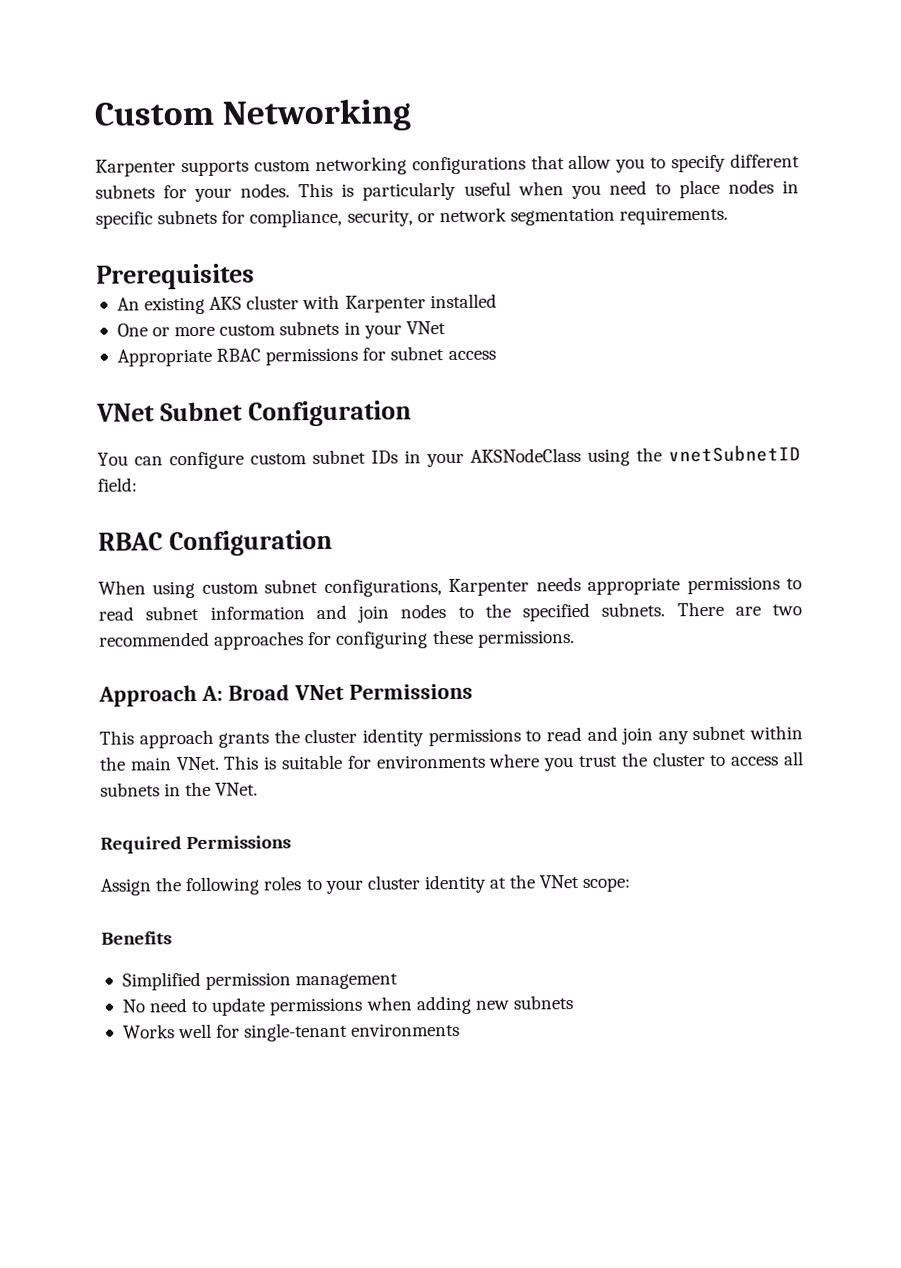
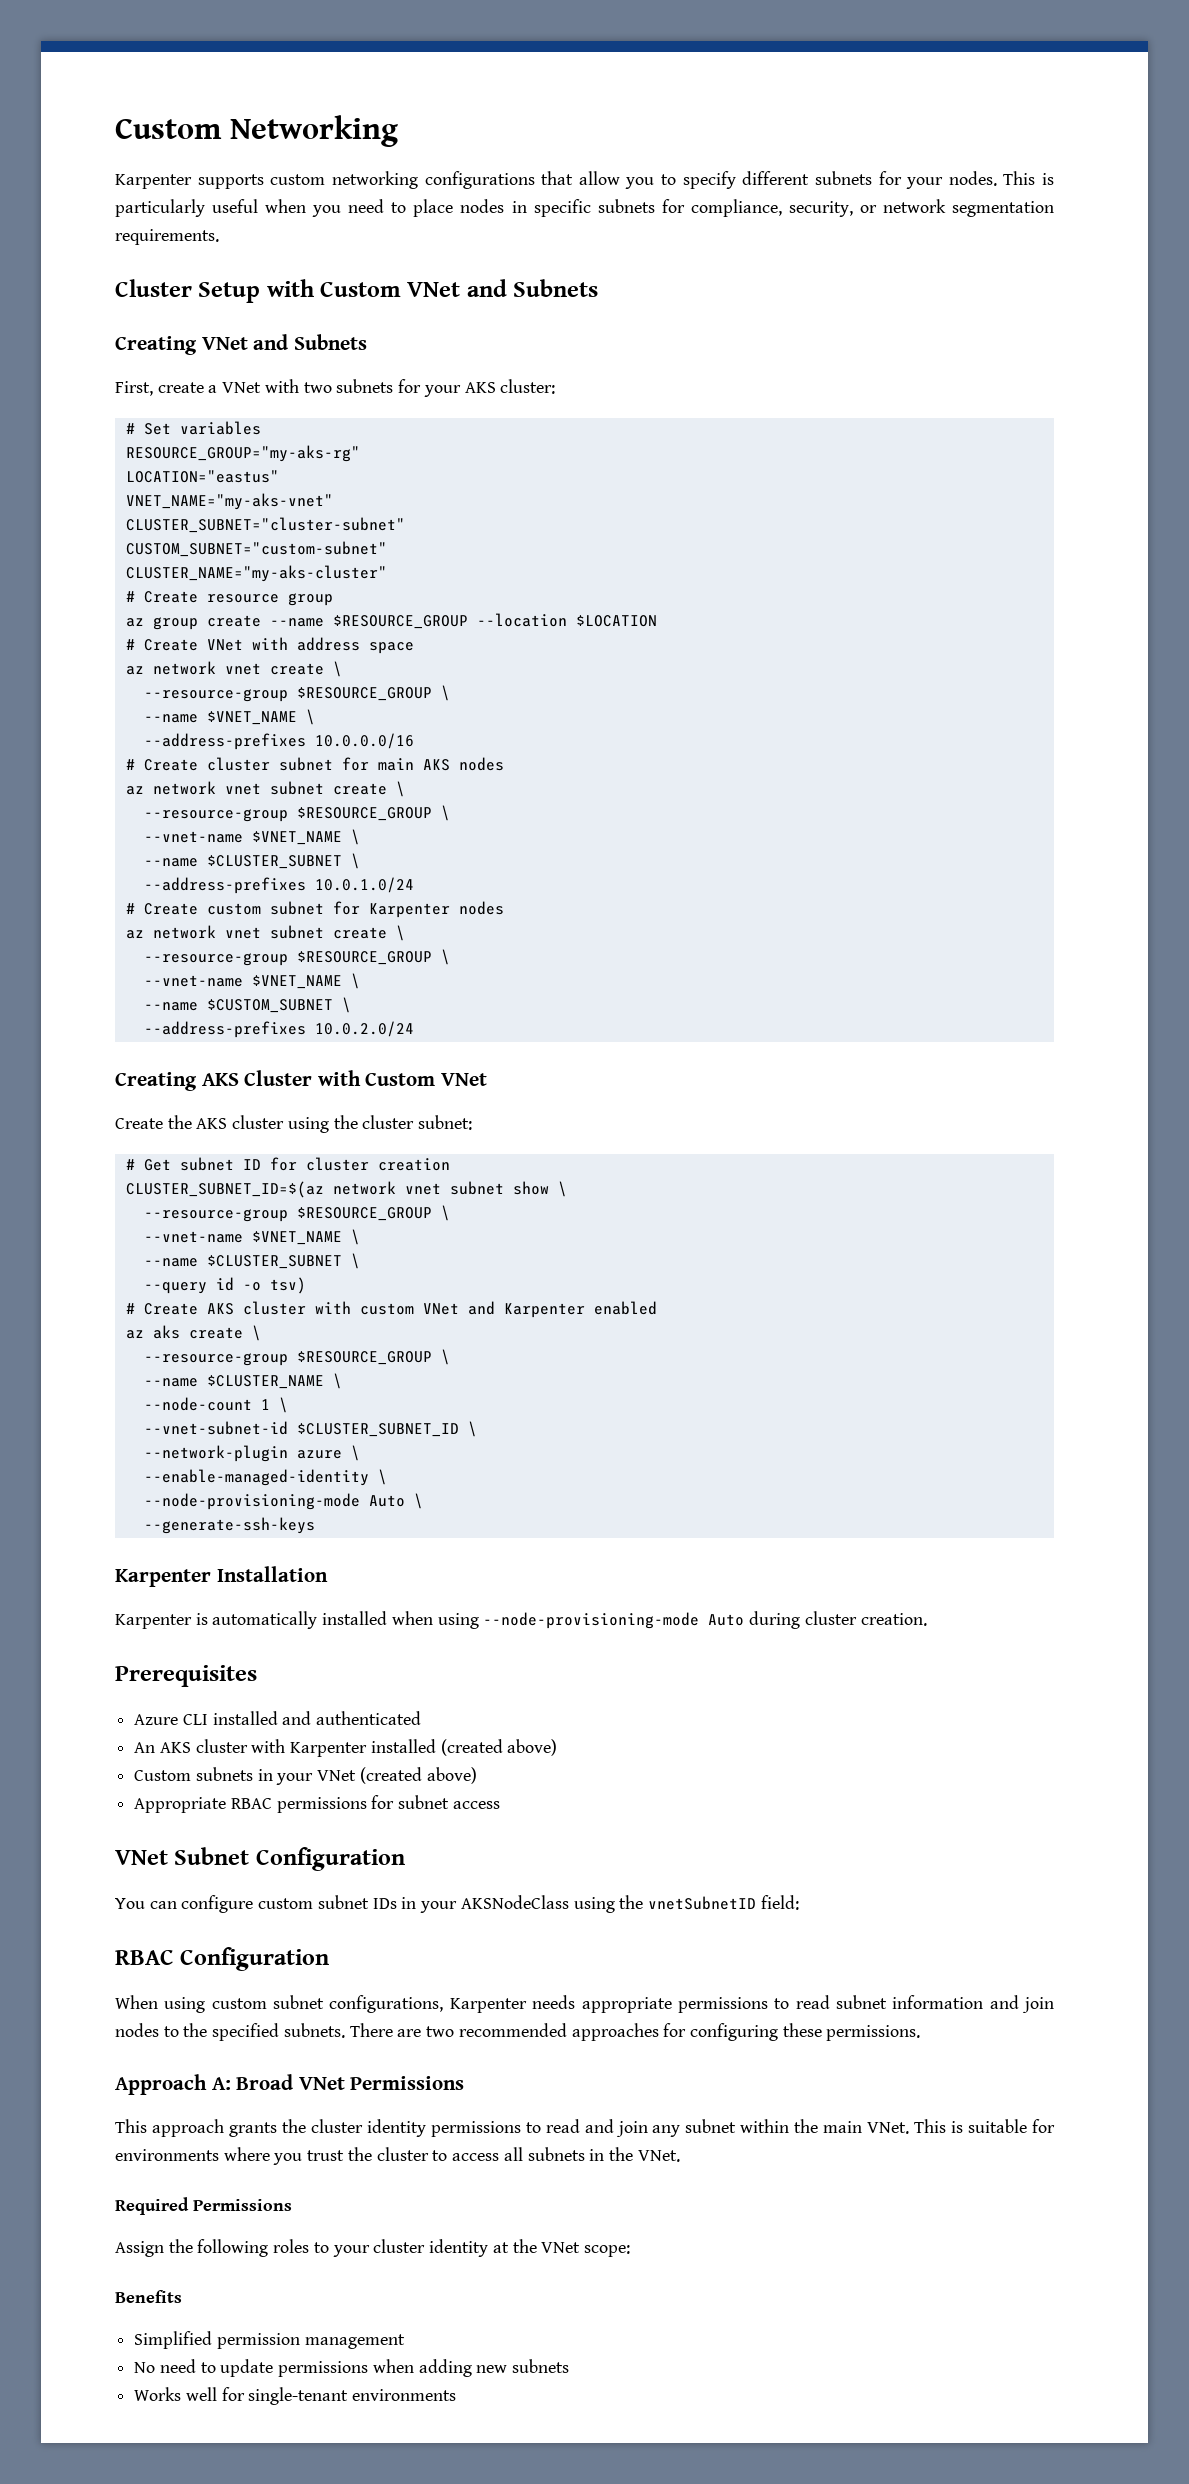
+ Cluster Setup with Custom VNet and Subnets
+ Creating VNet and Subnets
+ First, create a VNet with two subnets for your AKS cluster:
+ # Set variables
+ RESOURCE_GROUP="my-aks-rg"
+ LOCATION="eastus"
+ VNET_NAME="my-aks-vnet"
+ CLUSTER_SUBNET="cluster-subnet"
+ CUSTOM_SUBNET="custom-subnet"
+ CLUSTER_NAME="my-aks-cluster"
+ # Create resource group
+ az group create --name $RESOURCE_GROUP --location $LOCATION
+ # Create VNet with address space
+ az network vnet create \
+ --resource-group $RESOURCE_GROUP \
+ --name $VNET_NAME \
+ --address-prefixes 10.0.0.0/16
+ # Create cluster subnet for main AKS nodes
+ az network vnet subnet create \
+ --resource-group $RESOURCE_GROUP \
+ --vnet-name $VNET_NAME \
+ --name $CLUSTER_SUBNET \
+ --address-prefixes 10.0.1.0/24
+ # Create custom subnet for Karpenter nodes
+ az network vnet subnet create \
+ --resource-group $RESOURCE_GROUP \
+ --vnet-name $VNET_NAME \
+ --name $CUSTOM_SUBNET \
+ --address-prefixes 10.0.2.0/24
+ Creating AKS Cluster with Custom VNet
+ Create the AKS cluster using the cluster subnet:
+ # Get subnet ID for cluster creation
+ CLUSTER_SUBNET_ID=$(az network vnet subnet show \
+ --resource-group $RESOURCE_GROUP \
+ --vnet-name $VNET_NAME \
+ --name $CLUSTER_SUBNET \
+ --query id -o tsv)
+ # Create AKS cluster with custom VNet and Karpenter enabled
+ az aks create \
+ --resource-group $RESOURCE_GROUP \
+ --name $CLUSTER_NAME \
+ --node-count 1 \
+ --vnet-subnet-id $CLUSTER_SUBNET_ID \
+ --network-plugin azure \
+ --enable-managed-identity \
+ --node-provisioning-mode Auto \
+ --generate-ssh-keys
+ Karpenter Installation
+ Karpenter is automatically installed when using --node-provisioning-mode Auto during cluster creation.
  Prerequisites
+ Azure CLI installed and authenticated
- An existing AKS cluster with Karpenter installed
- One or more custom subnets in your VNet
+ An AKS cluster with Karpenter installed (created above)
+ Custom subnets in your VNet (created above)

